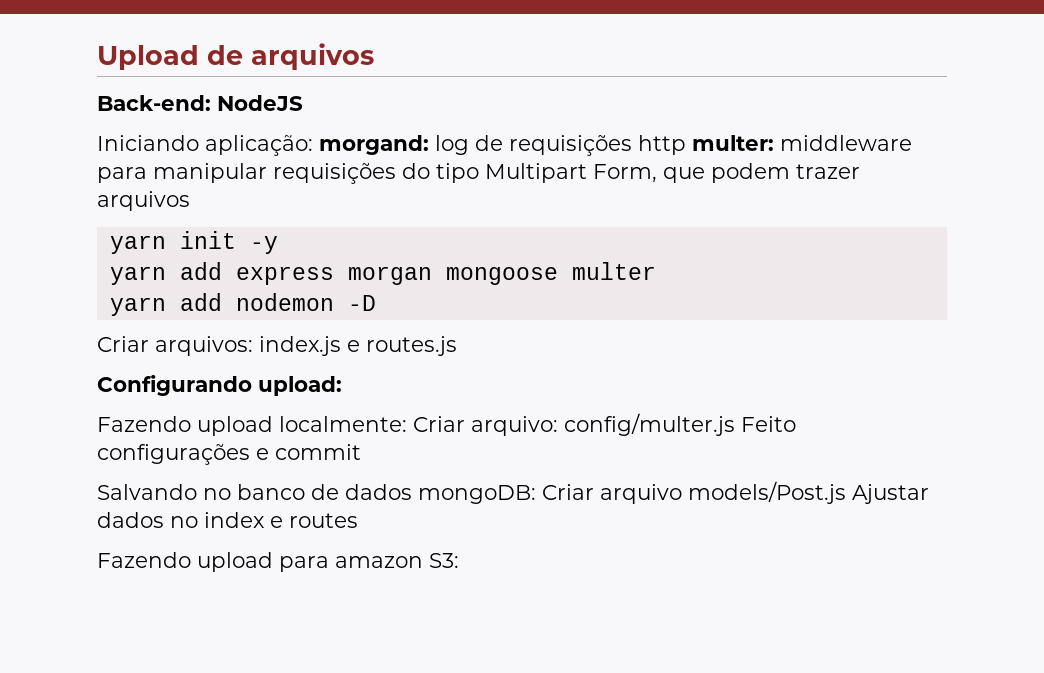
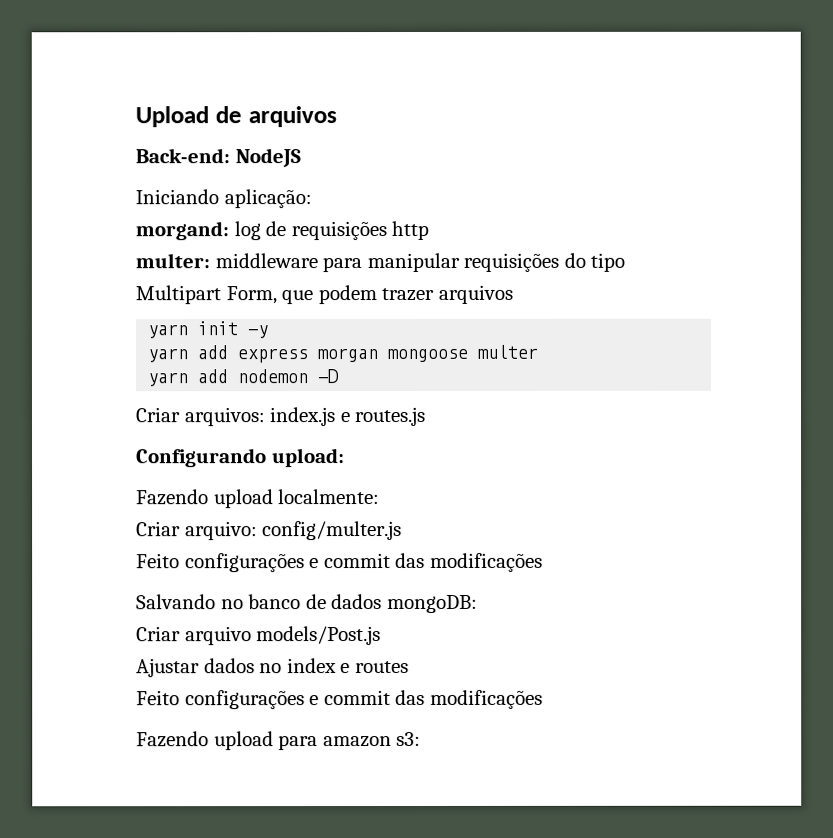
- Iniciando aplicação: morgand: log de requisições http multer: middleware para manipular requisições do tipo Multipart Form, que podem trazer arquivos
+ Iniciando aplicação:
+ morgand: log de requisições http
+ multer: middleware para manipular requisições do tipo Multipart Form, que podem trazer arquivos
- Fazendo upload localmente: Criar arquivo: config/multer.js Feito configurações e commit
+ Fazendo upload localmente:
+ Criar arquivo: config/multer.js
+ Feito configurações e commit das modificações
- Salvando no banco de dados mongoDB: Criar arquivo models/Post.js Ajustar dados no index e routes
+ Salvando no banco de dados mongoDB:
+ Criar arquivo models/Post.js
+ Ajustar dados no index e routes
+ Feito configurações e commit das modificações
- Fazendo upload para amazon S3:
+ Fazendo upload para amazon s3:

